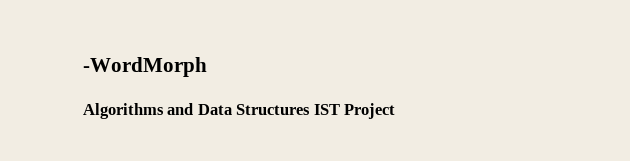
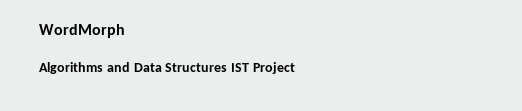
- -WordMorph
+ WordMorph

